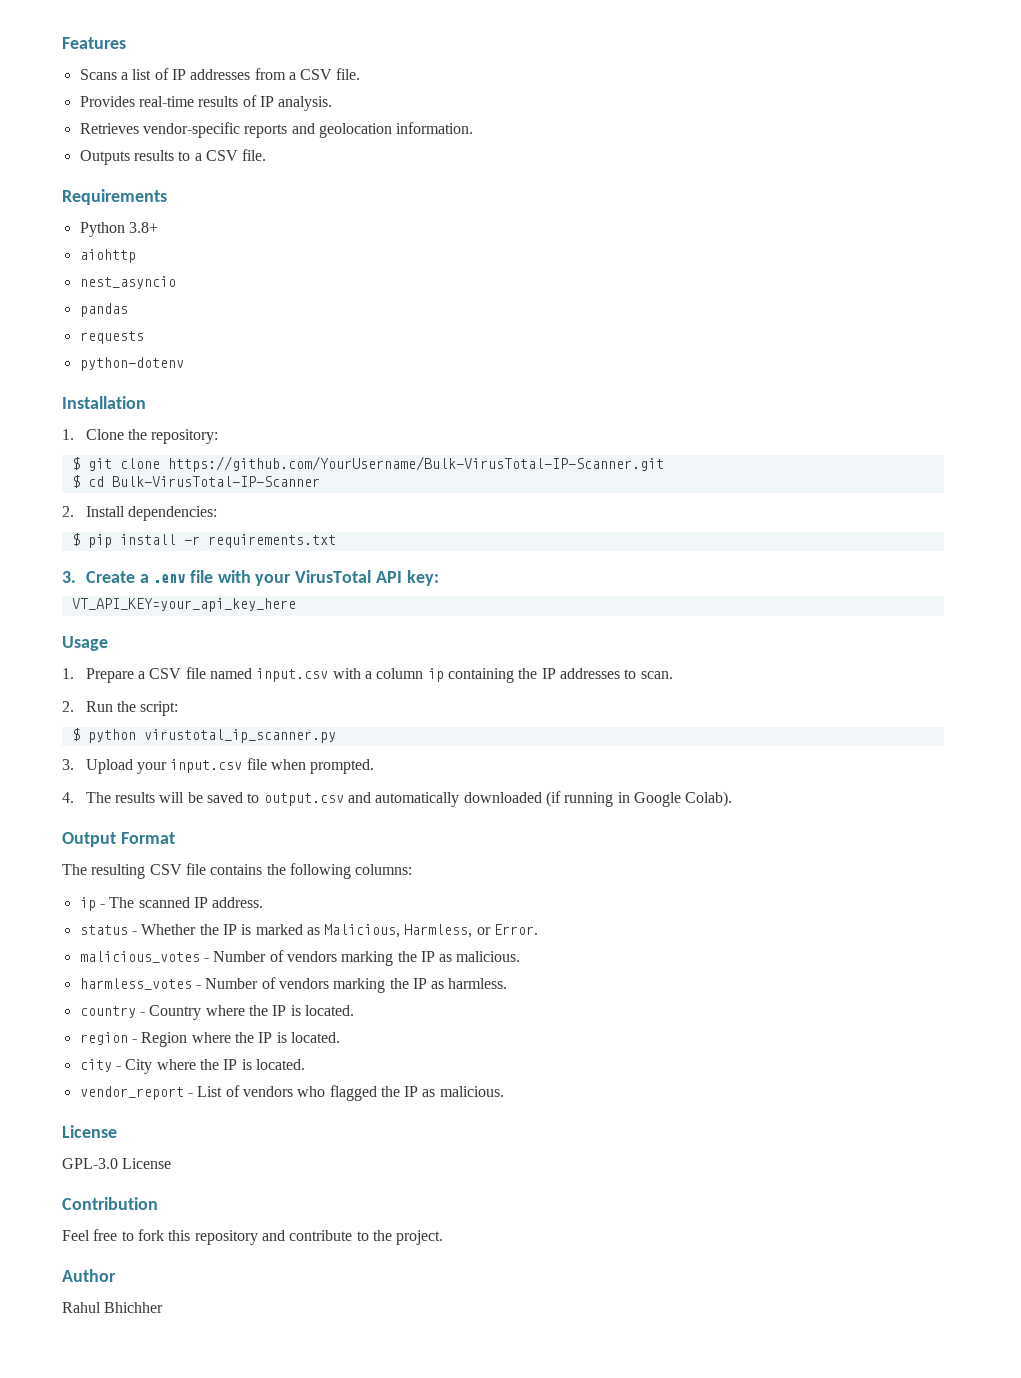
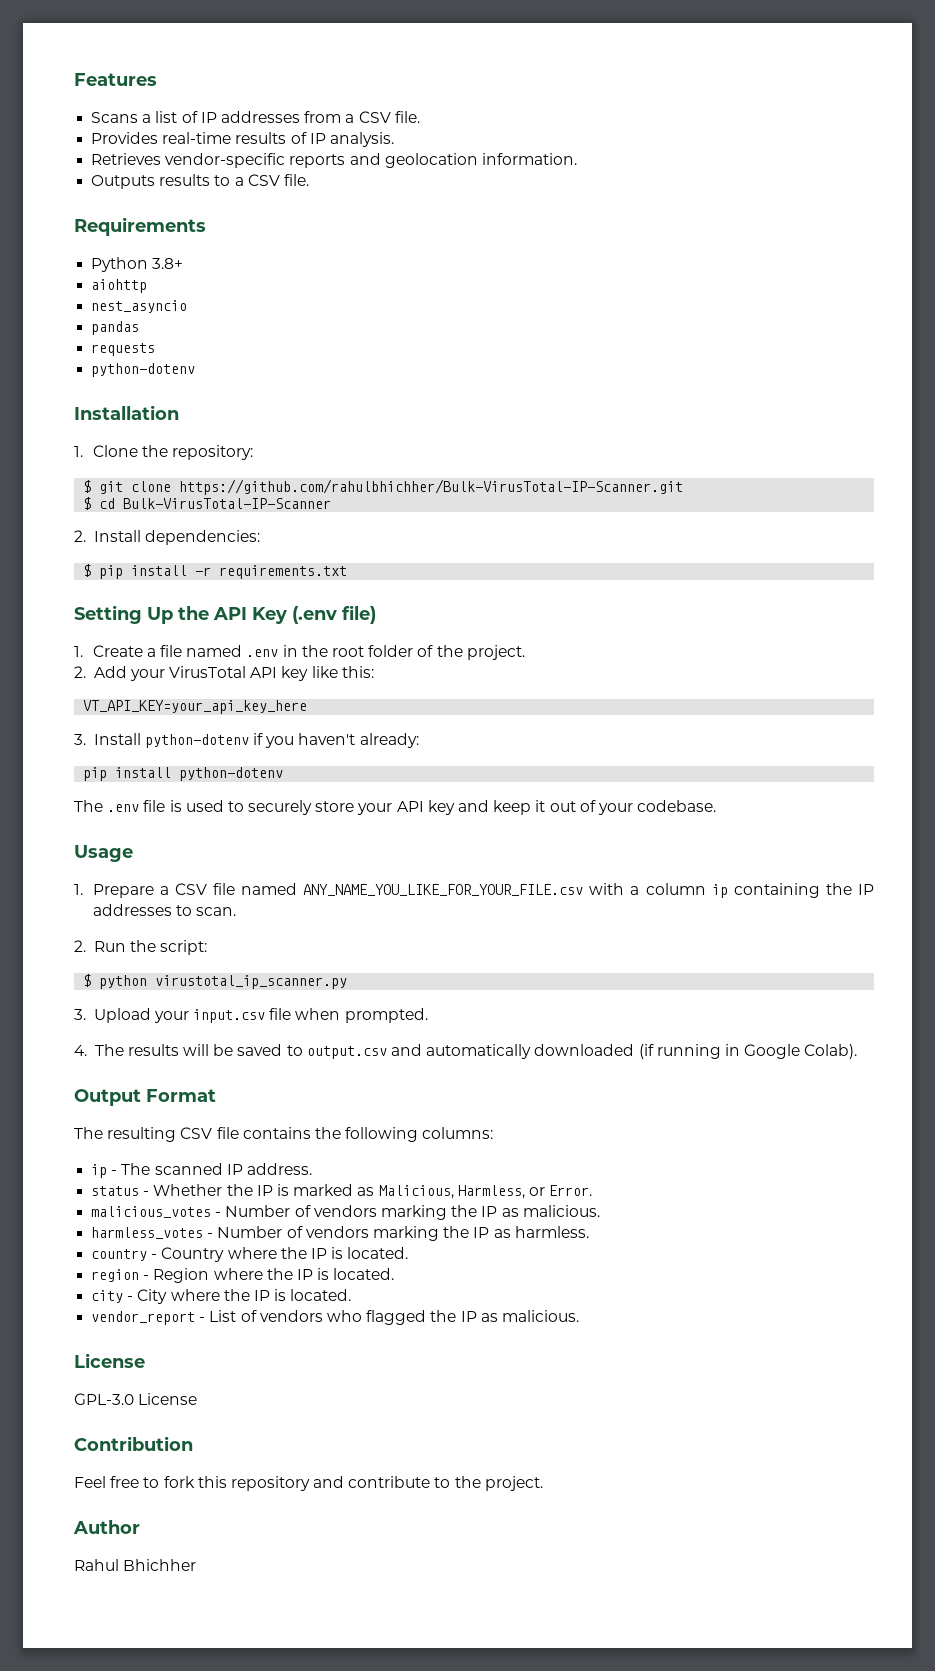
- $ git clone https://github.com/YourUsername/Bulk-VirusTotal-IP-Scanner.git
+ $ git clone https://github.com/rahulbhichher/Bulk-VirusTotal-IP-Scanner.git
- 3. Create a .env file with your VirusTotal API key:
+ Setting Up the API Key (.env file)
+ 1. Create a file named .env in the root folder of the project.
+ 2. Add your VirusTotal API key like this:
  VT_API_KEY=your_api_key_here
+ 3. Install python-dotenv if you haven't already:
+ pip install python-dotenv
+ The .env file is used to securely store your API key and keep it out of your codebase.
- 1. Prepare a CSV file named input.csv with a column ip containing the IP addresses to scan.
+ 1. Prepare a CSV file named ANY_NAME_YOU_LIKE_FOR_YOUR_FILE.csv with a column ip containing the IP addresses to scan.

